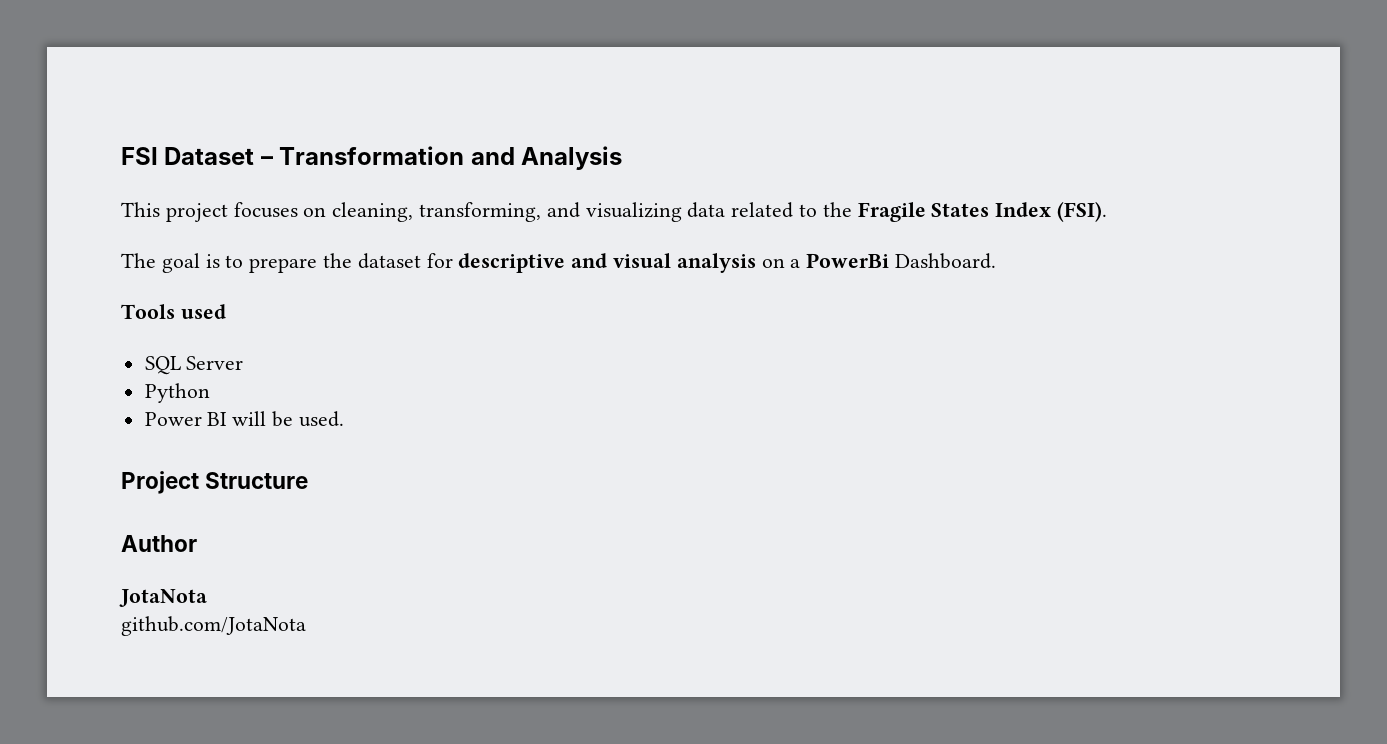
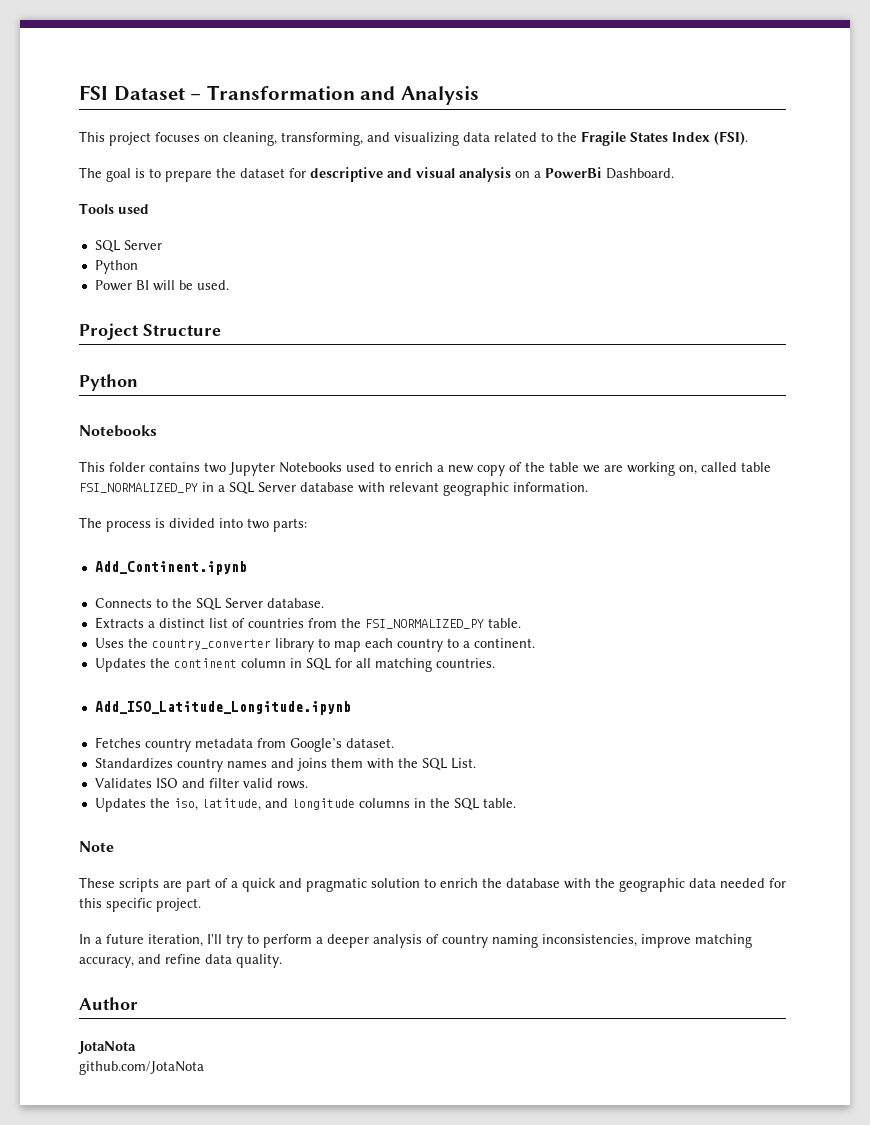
  Project Structure
+ Python
+ Notebooks
+ This folder contains two Jupyter Notebooks used to enrich a new copy of the table we are working on, called table FSI_NORMALIZED_PY in a SQL Server database with relevant geographic information.
+ The process is divided into two parts:
+ Add_Continent.ipynb
+ Connects to the SQL Server database.
+ Extracts a distinct list of countries from the FSI_NORMALIZED_PY table.
+ Uses the country_converter library to map each country to a continent.
+ Updates the continent column in SQL for all matching countries.
+ Add_ISO_Latitude_Longitude.ipynb
+ Fetches country metadata from Google’s dataset.
+ Standardizes country names and joins them with the SQL List.
+ Validates ISO and filter valid rows.
+ Updates the iso, latitude, and longitude columns in the SQL table.
+ Note
+ These scripts are part of a quick and pragmatic solution to enrich the database with the geographic data needed for this specific project.
+ In a future iteration, I'll try to perform a deeper analysis of country naming inconsistencies, improve matching accuracy, and refine data quality.

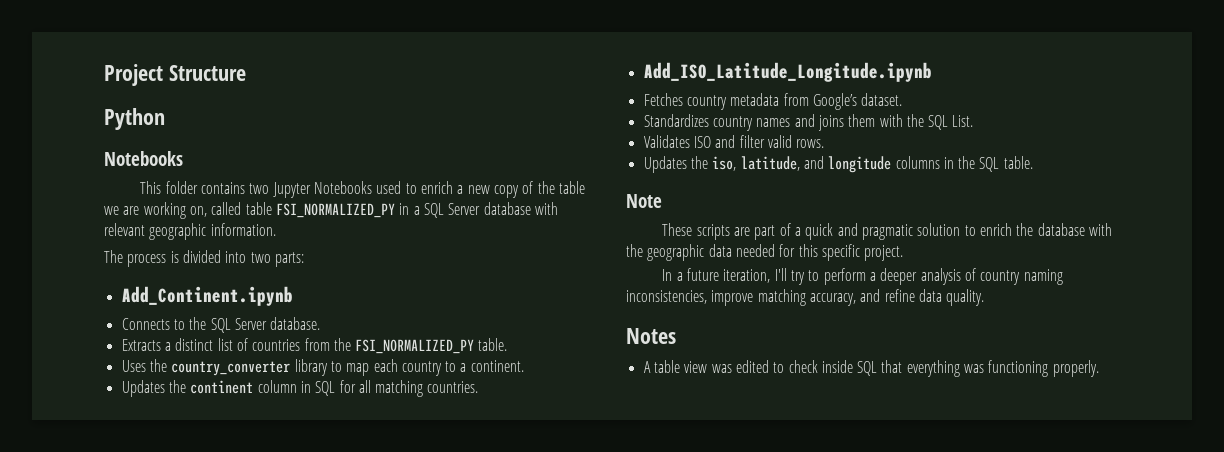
- FSI Dataset – Transformation and Analysis
- This project focuses on cleaning, transforming, and visualizing data related to the Fragile States Index (FSI).
- The goal is to prepare the dataset for descriptive and visual analysis on a PowerBi Dashboard.
- Tools used
- SQL Server
- Python
- Power BI will be used.
- Author
- JotaNota
- github.com/JotaNota
+ Notes
+ A table view was edited to check inside SQL that everything was functioning properly.

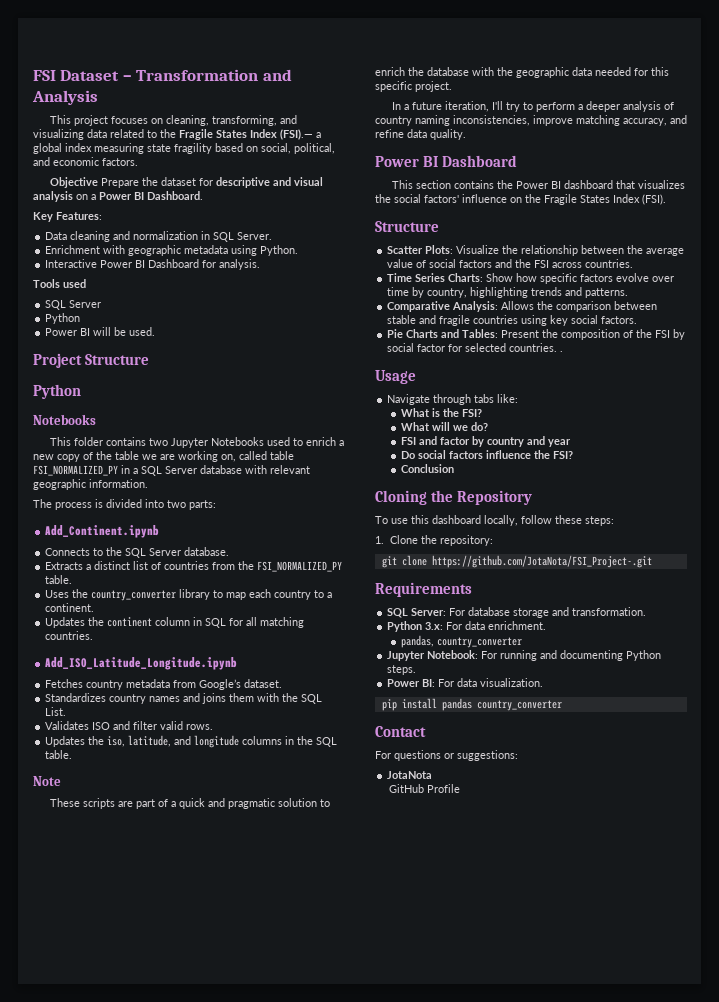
+ FSI Dataset – Transformation and Analysis
+ This project focuses on cleaning, transforming, and visualizing data related to the Fragile States Index (FSI).— a global index measuring state fragility based on social, political, and economic factors.
+ Objective Prepare the dataset for descriptive and visual analysis on a Power BI Dashboard.
+ Key Features:
+ Data cleaning and normalization in SQL Server.
+ Enrichment with geographic metadata using Python.
+ Interactive Power BI Dashboard for analysis.
+ Tools used
+ SQL Server
+ Python
+ Power BI will be used.
  In a future iteration, I'll try to perform a deeper analysis of country naming inconsistencies, improve matching accuracy, and refine data quality.
- Notes
- A table view was edited to check inside SQL that everything was functioning properly.
+ Power BI Dashboard
+ This section contains the Power BI dashboard that visualizes the social factors' influence on the Fragile States Index (FSI).
+ Structure
+ Scatter Plots: Visualize the relationship between the average value of social factors and the FSI across countries.
+ Time Series Charts: Show how specific factors evolve over time by country, highlighting trends and patterns.
+ Comparative Analysis: Allows the comparison between stable and fragile countries using key social factors.
+ Pie Charts and Tables: Present the composition of the FSI by social factor for selected countries. .
+ Usage
+ Navigate through tabs like:
+ What is the FSI?
+ What will we do?
+ FSI and factor by country and year
+ Do social factors influence the FSI?
+ Conclusion
+ Cloning the Repository
+ To use this dashboard locally, follow these steps:
+ 1. Clone the repository:
+ git clone https://github.com/JotaNota/FSI_Project-.git
+ Requirements
+ SQL Server: For database storage and transformation.
+ Python 3.x: For data enrichment.
+ pandas, country_converter
+ Jupyter Notebook: For running and documenting Python steps.
+ Power BI: For data visualization.
+ pip install pandas country_converter
+ Contact
+ For questions or suggestions:
+ JotaNota
+ GitHub Profile

